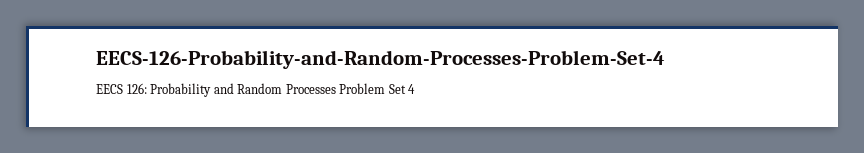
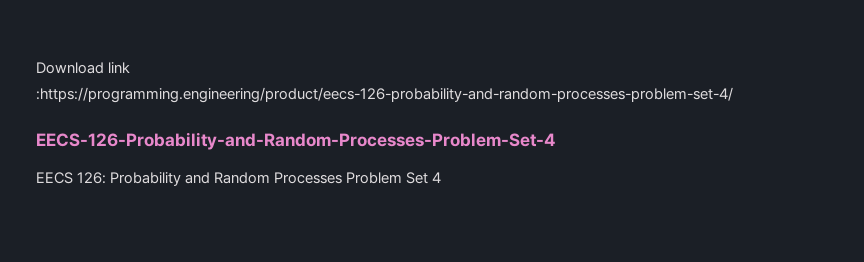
+ Download link :https://programming.engineering/product/eecs-126-probability-and-random-processes-problem-set-4/

